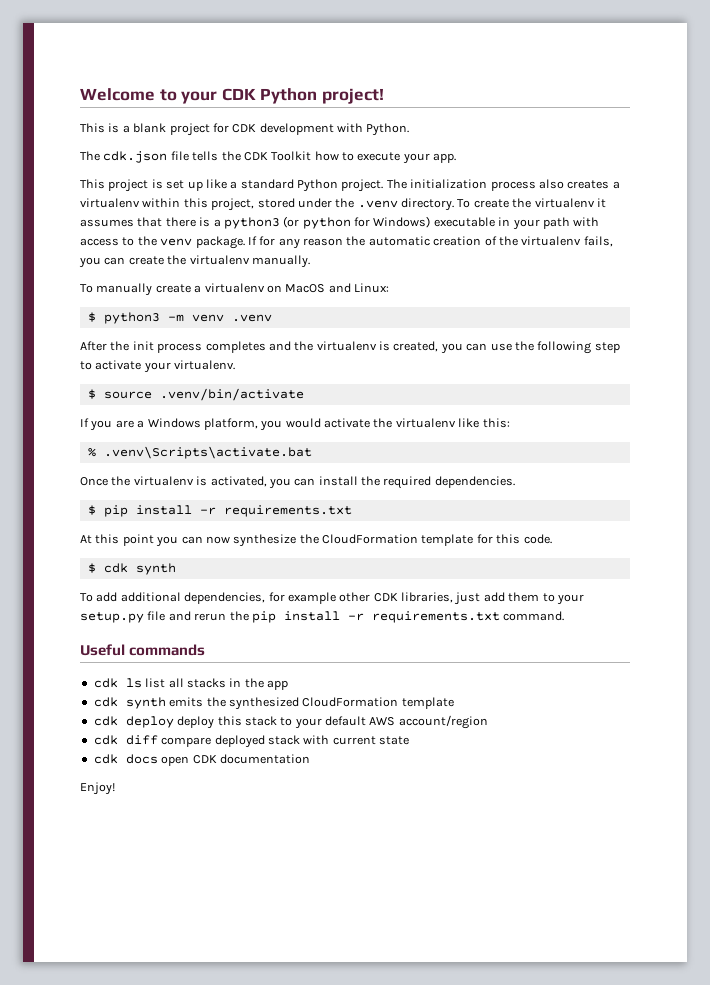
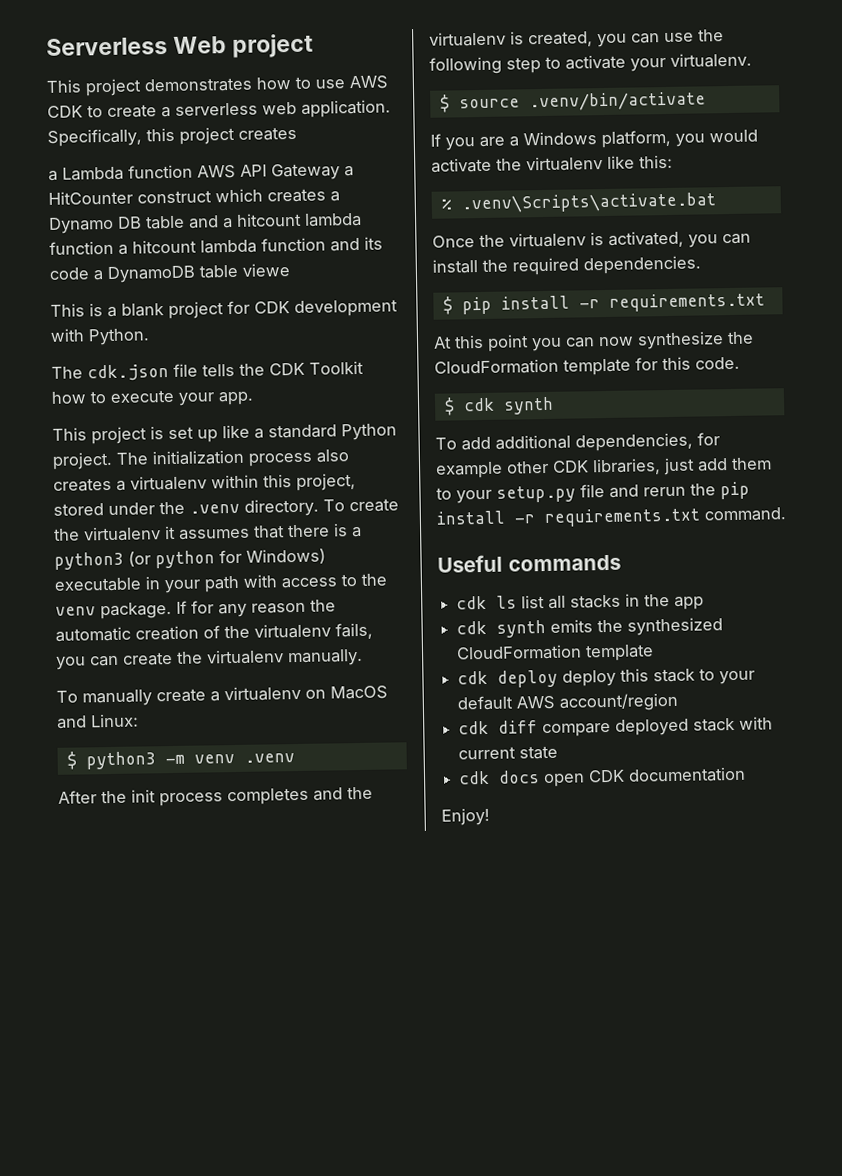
- Welcome to your CDK Python project!
+ Serverless Web project
+ This project demonstrates how to use AWS CDK to create a serverless web application. Specifically, this project creates
+ a Lambda function AWS API Gateway a HitCounter construct which creates a Dynamo DB table and a hitcount lambda function a hitcount lambda function and its code a DynamoDB table viewe

